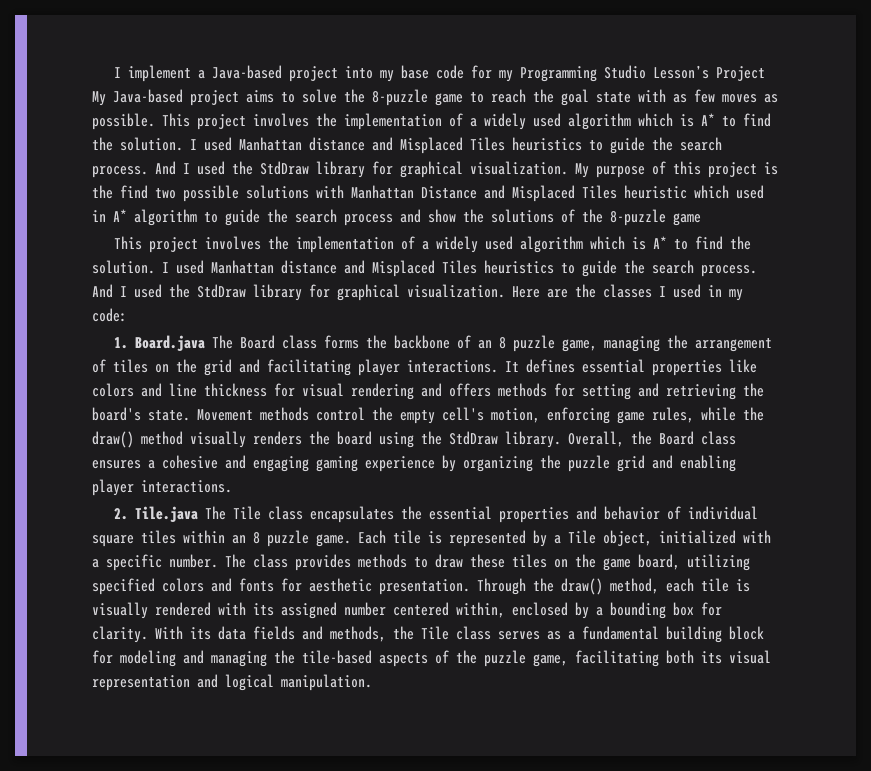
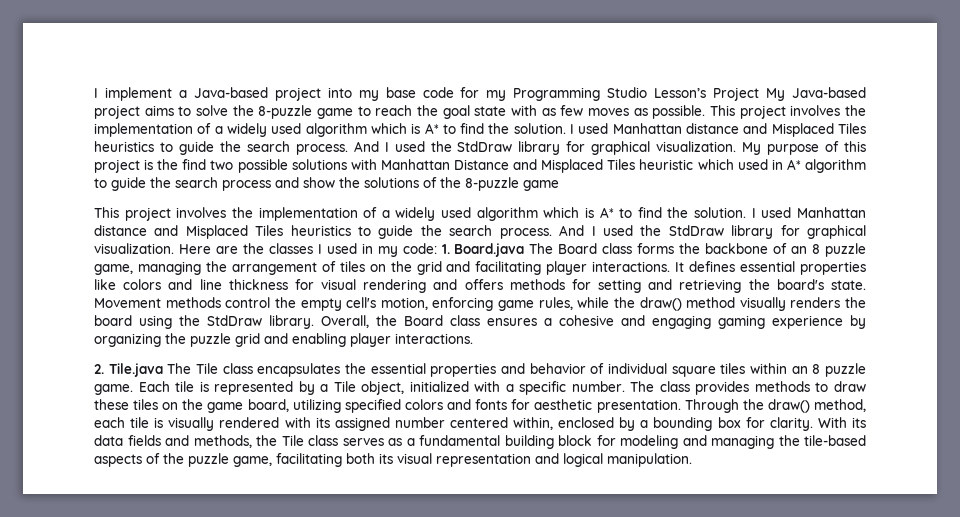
- Here are the classes I used in my code:
- 1. Board.java The Board class forms the backbone of an 8 puzzle game, managing the arrangement of tiles on the grid and facilitating player interactions.
+ Here are the classes I used in my code: 1. Board.java The Board class forms the backbone of an 8 puzzle game, managing the arrangement of tiles on the grid and facilitating player interactions.

